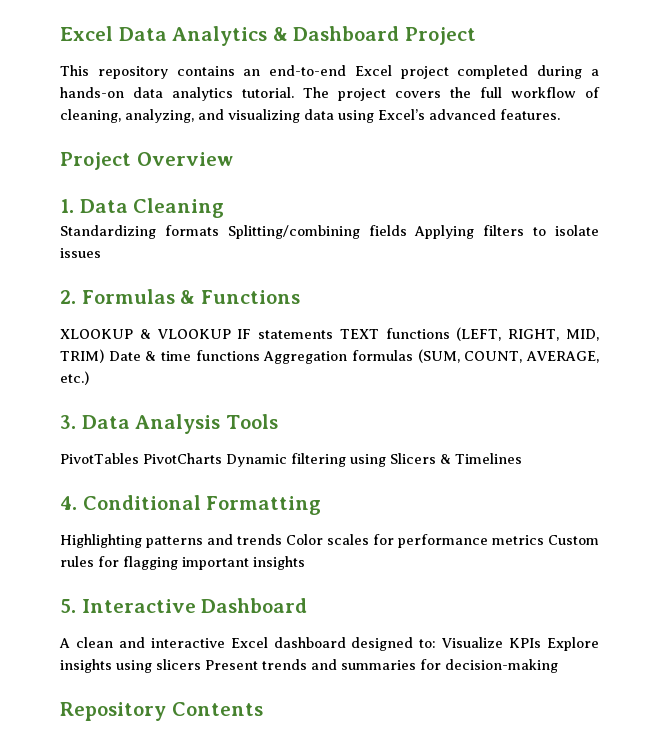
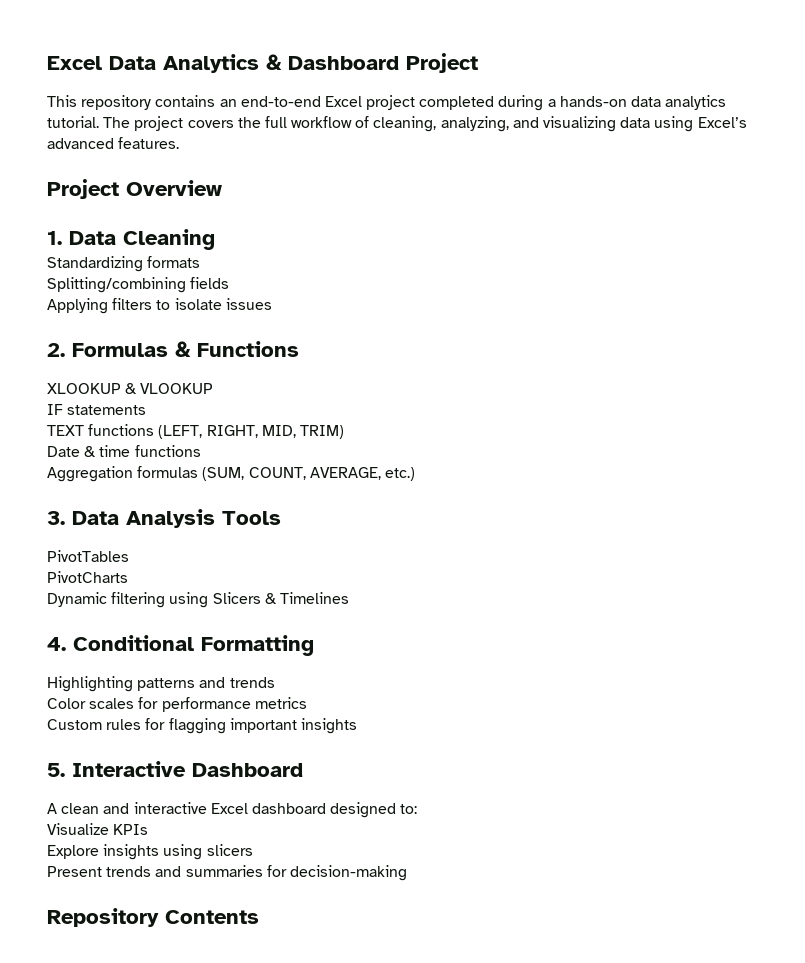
- Standardizing formats Splitting/combining fields Applying filters to isolate issues
+ Standardizing formats
+ Splitting/combining fields
+ Applying filters to isolate issues
- XLOOKUP & VLOOKUP IF statements TEXT functions (LEFT, RIGHT, MID, TRIM) Date & time functions Aggregation formulas (SUM, COUNT, AVERAGE, etc.)
+ XLOOKUP & VLOOKUP
+ IF statements
+ TEXT functions (LEFT, RIGHT, MID, TRIM)
+ Date & time functions
+ Aggregation formulas (SUM, COUNT, AVERAGE, etc.)
- PivotTables PivotCharts Dynamic filtering using Slicers & Timelines
+ PivotTables
+ PivotCharts
+ Dynamic filtering using Slicers & Timelines
- Highlighting patterns and trends Color scales for performance metrics Custom rules for flagging important insights
+ Highlighting patterns and trends
+ Color scales for performance metrics
+ Custom rules for flagging important insights
- A clean and interactive Excel dashboard designed to: Visualize KPIs Explore insights using slicers Present trends and summaries for decision-making
+ A clean and interactive Excel dashboard designed to:
+ Visualize KPIs
+ Explore insights using slicers
+ Present trends and summaries for decision-making

